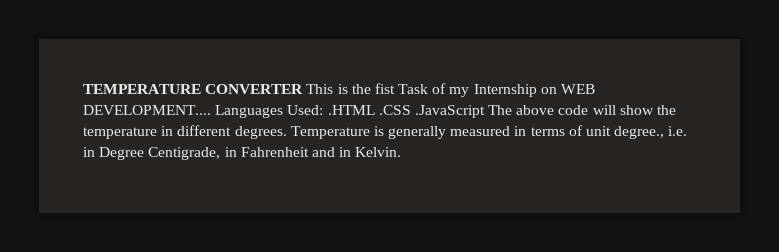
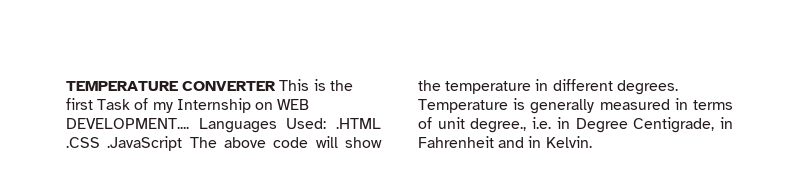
- TEMPERATURE CONVERTER This is the fist Task of my Internship on WEB DEVELOPMENT....
+ TEMPERATURE CONVERTER This is the first Task of my Internship on WEB DEVELOPMENT....

